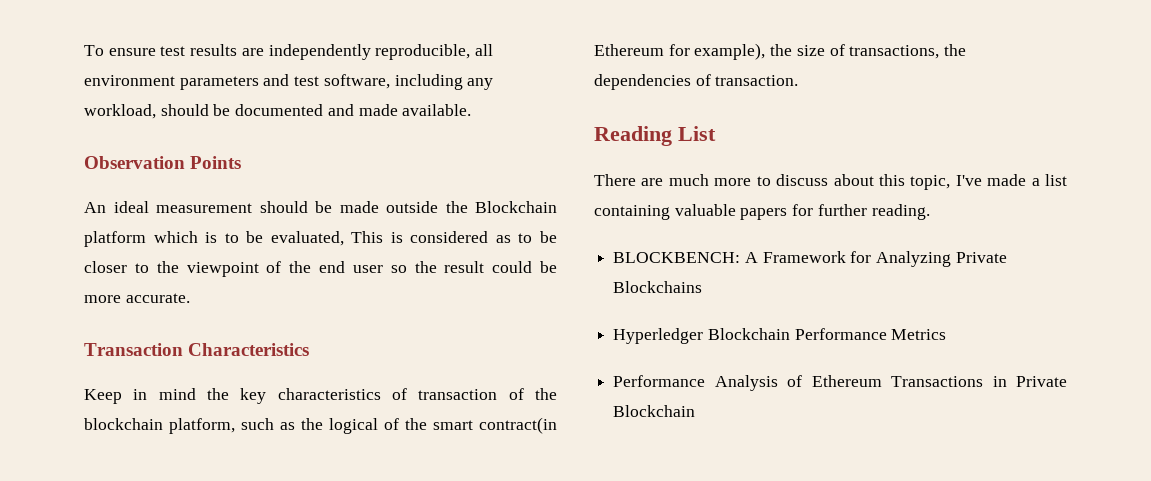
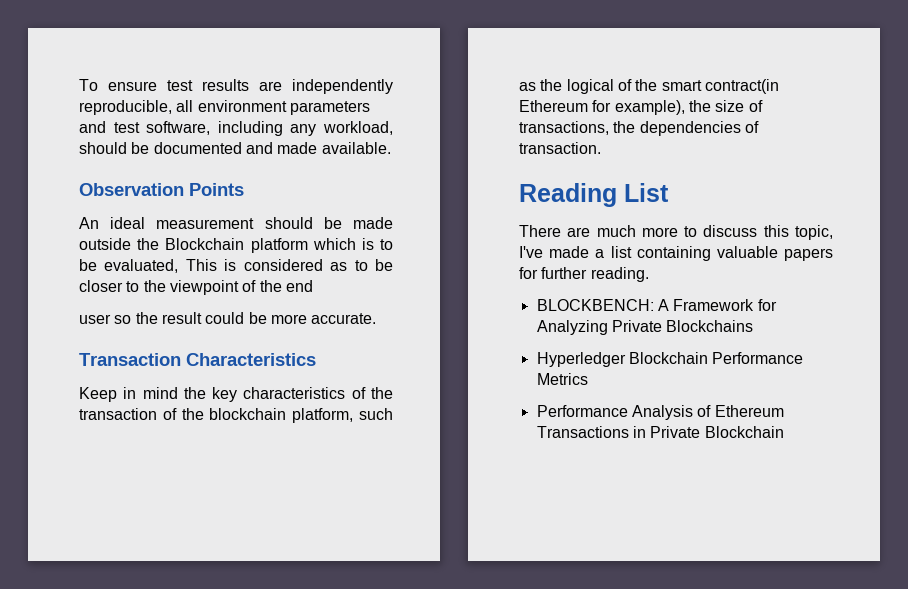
- An ideal measurement should be made outside the Blockchain platform which is to be evaluated, This is considered as to be closer to the viewpoint of the end user so the result could be more accurate.
+ An ideal measurement should be made outside the Blockchain platform which is to be evaluated, This is considered as to be closer to the viewpoint of the end
+ user so the result could be more accurate.
- Keep in mind the key characteristics of transaction of the blockchain platform, such as the logical of the smart contract(in Ethereum for example), the size of transactions, the dependencies of transaction.
+ Keep in mind the key characteristics of the transaction of the blockchain platform, such as the logical of the smart contract(in Ethereum for example), the size of transactions, the dependencies of transaction.
- There are much more to discuss about this topic, I've made a list containing valuable papers for further reading.
+ There are much more to discuss this topic, I've made a list containing valuable papers for further reading.

